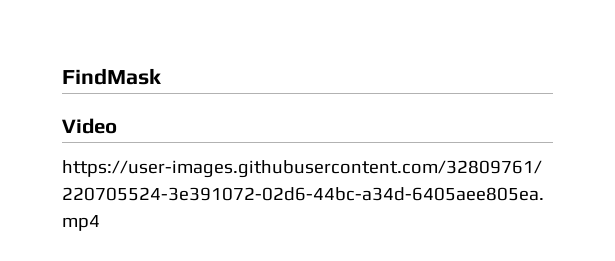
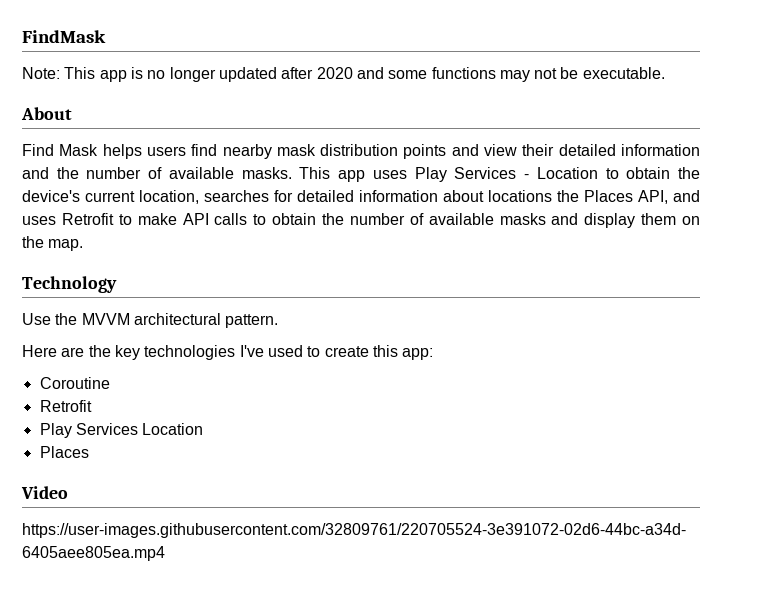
+ Note: This app is no longer updated after 2020 and some functions may not be executable.
+ About
+ Find Mask helps users find nearby mask distribution points and view their detailed information and the number of available masks. This app uses Play Services - Location to obtain the device's current location, searches for detailed information about locations the Places API, and uses Retrofit to make API calls to obtain the number of available masks and display them on the map.
+ Technology
+ Use the MVVM architectural pattern.
+ Here are the key technologies I've used to create this app:
+ Coroutine
+ Retrofit
+ Play Services Location
+ Places

